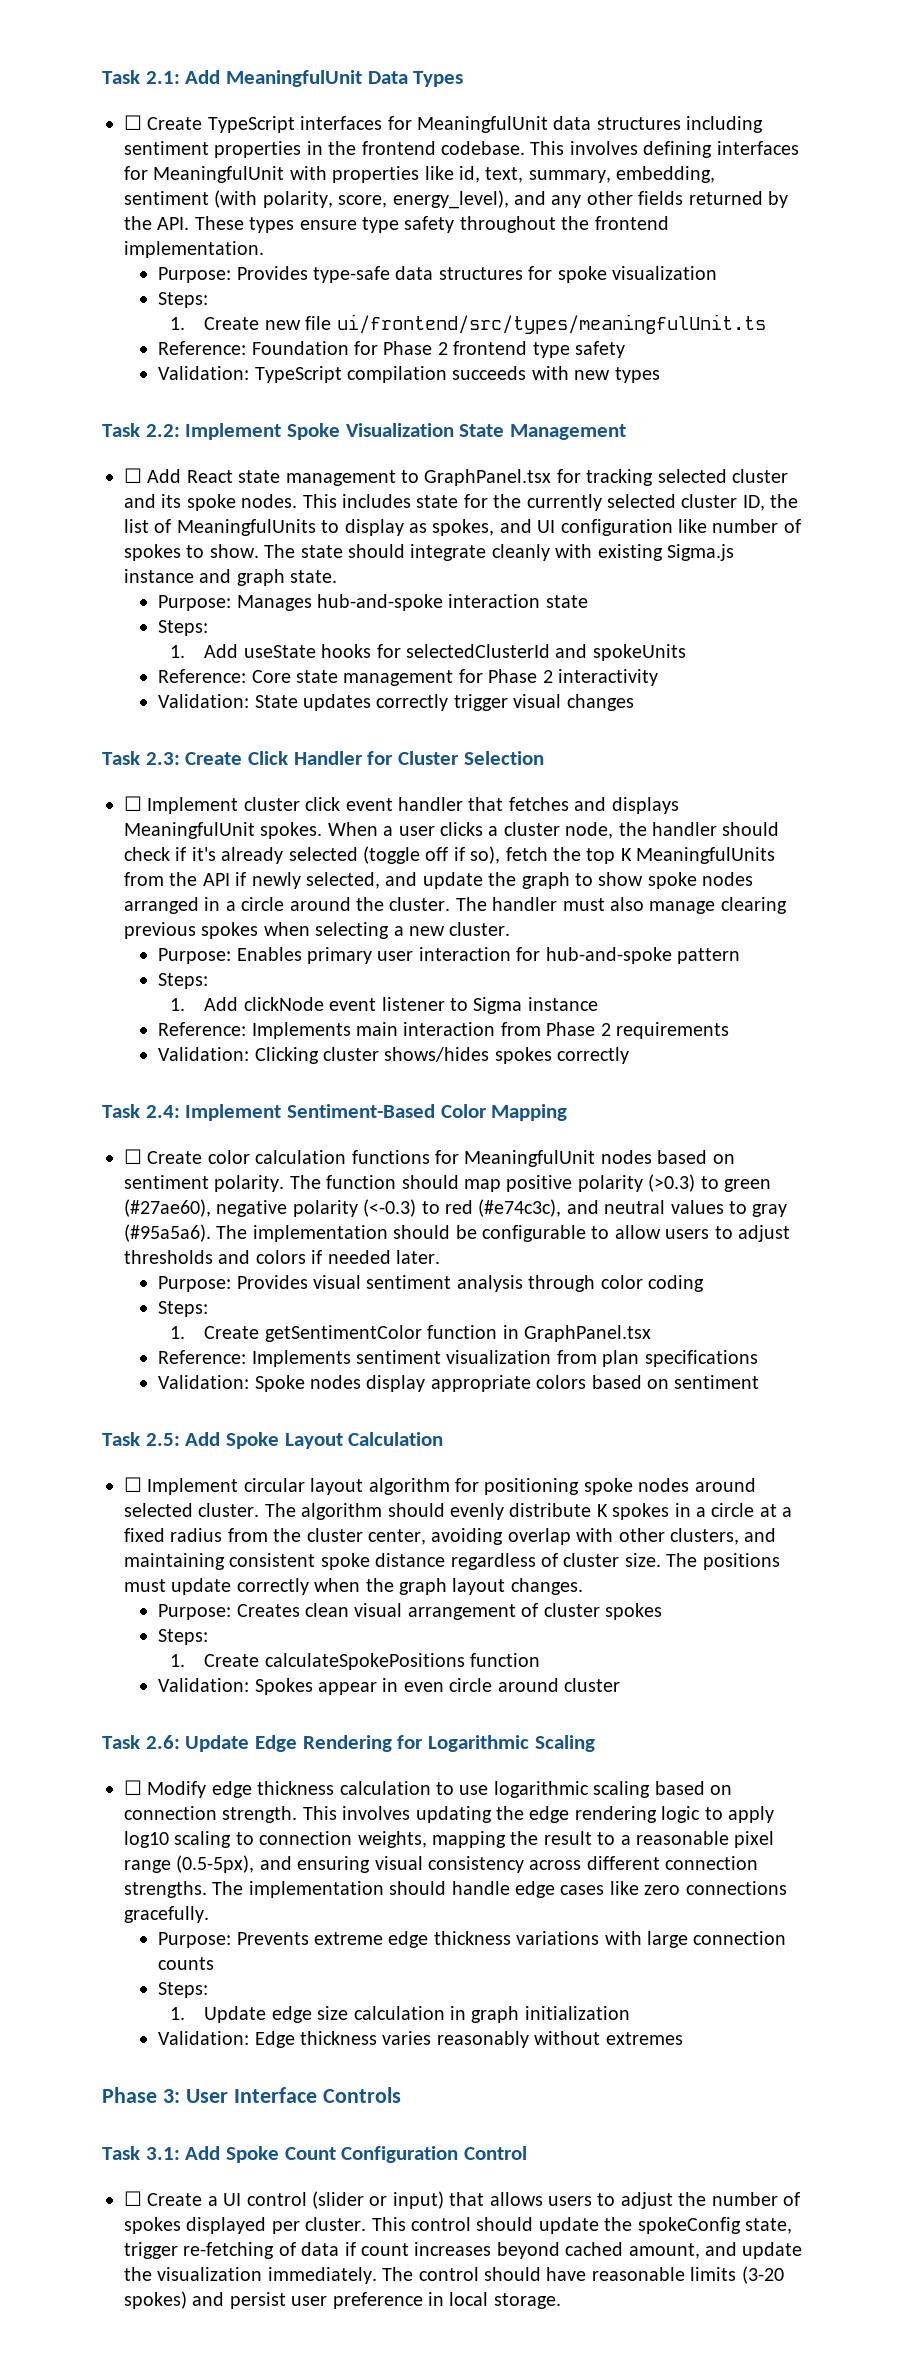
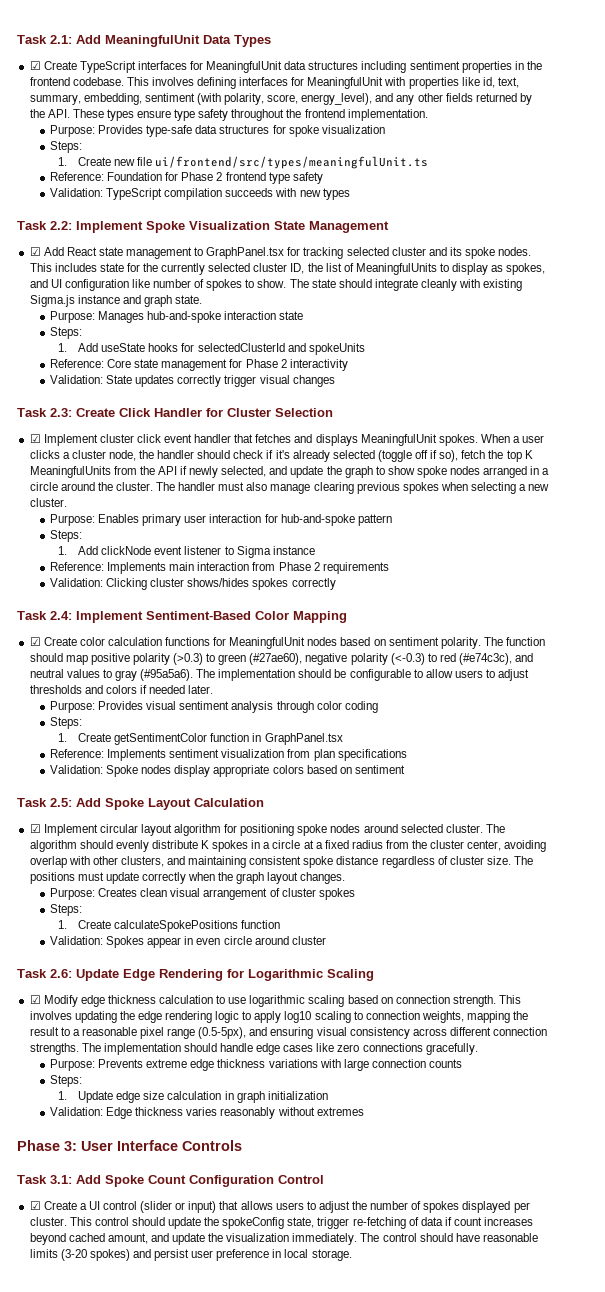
- ☐ Create TypeScript interfaces for MeaningfulUnit data structures including sentiment properties in the frontend codebase.
+ ☑ Create TypeScript interfaces for MeaningfulUnit data structures including sentiment properties in the frontend codebase.
- ☐ Add React state management to GraphPanel.tsx for tracking selected cluster and its spoke nodes.
+ ☑ Add React state management to GraphPanel.tsx for tracking selected cluster and its spoke nodes.
- ☐ Implement cluster click event handler that fetches and displays MeaningfulUnit spokes.
+ ☑ Implement cluster click event handler that fetches and displays MeaningfulUnit spokes.
- ☐ Create color calculation functions for MeaningfulUnit nodes based on sentiment polarity.
+ ☑ Create color calculation functions for MeaningfulUnit nodes based on sentiment polarity.
- ☐ Implement circular layout algorithm for positioning spoke nodes around selected cluster.
+ ☑ Implement circular layout algorithm for positioning spoke nodes around selected cluster.
- ☐ Modify edge thickness calculation to use logarithmic scaling based on connection strength.
+ ☑ Modify edge thickness calculation to use logarithmic scaling based on connection strength.
- ☐ Create a UI control (slider or input) that allows users to adjust the number of spokes displayed per cluster.
+ ☑ Create a UI control (slider or input) that allows users to adjust the number of spokes displayed per cluster.

